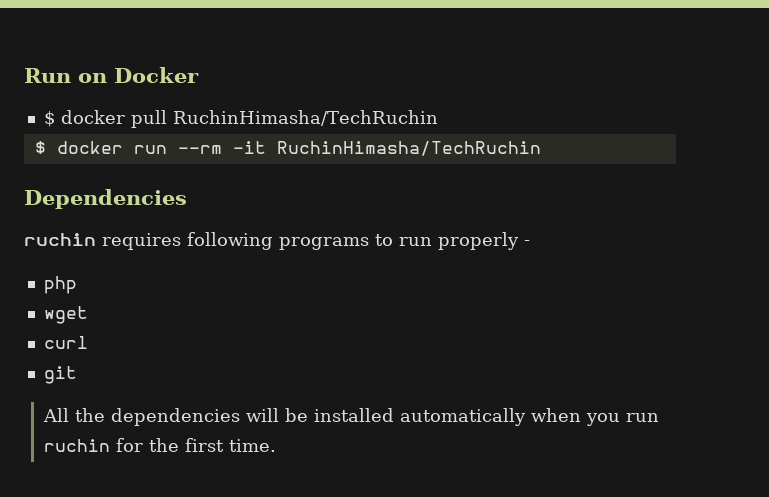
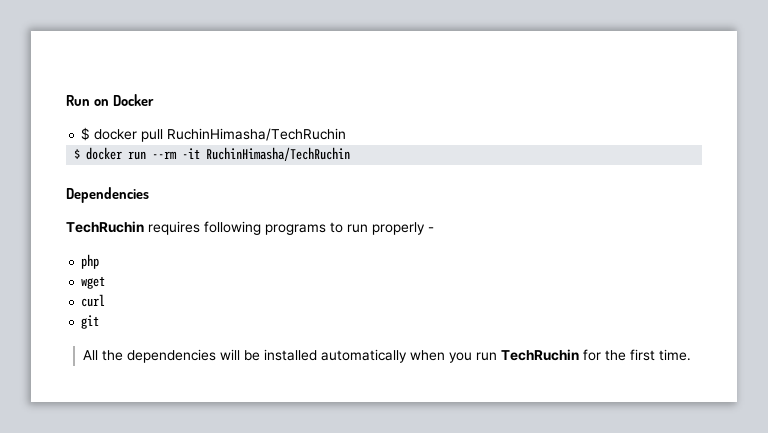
- ruchin requires following programs to run properly -
+ TechRuchin requires following programs to run properly -
- All the dependencies will be installed automatically when you run ruchin for the first time.
+ All the dependencies will be installed automatically when you run TechRuchin for the first time.

